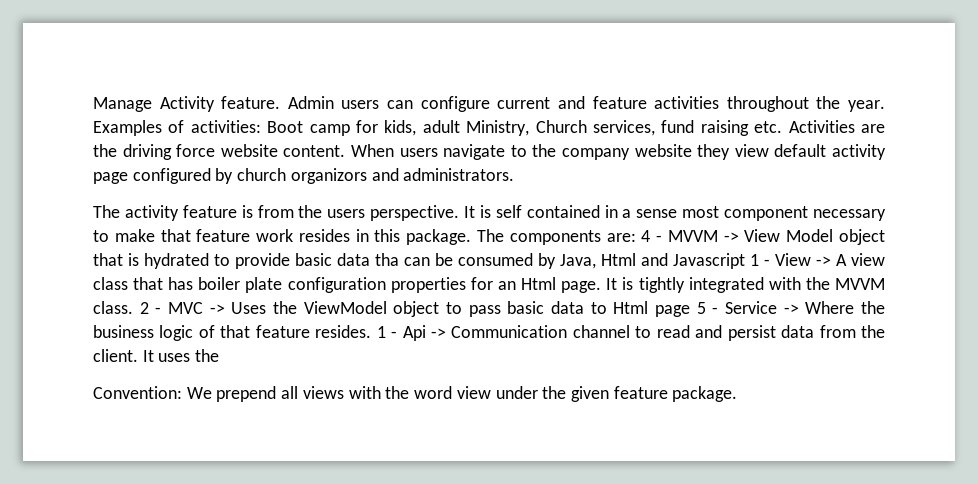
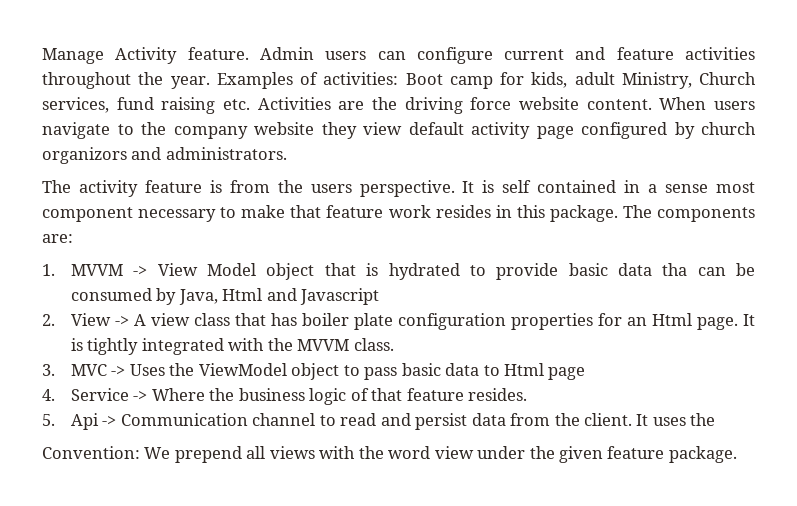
- The components are: 4 - MVVM -> View Model object that is hydrated to provide basic data tha can be consumed by Java, Html and Javascript 1 - View -> A view class that has boiler plate configuration properties for an Html page.
+ The components are:
+ 1. MVVM -> View Model object that is hydrated to provide basic data tha can be consumed by Java, Html and Javascript
+ 2. View -> A view class that has boiler plate configuration properties for an Html page.
- It is tightly integrated with the MVVM class. 2 - MVC -> Uses the ViewModel object to pass basic data to Html page 5 - Service -> Where the business logic of that feature resides. 1 - Api -> Communication channel to read and persist data from the client.
+ It is tightly integrated with the MVVM class.
+ 3. MVC -> Uses the ViewModel object to pass basic data to Html page
+ 4. Service -> Where the business logic of that feature resides.
+ 5. Api -> Communication channel to read and persist data from the client.

